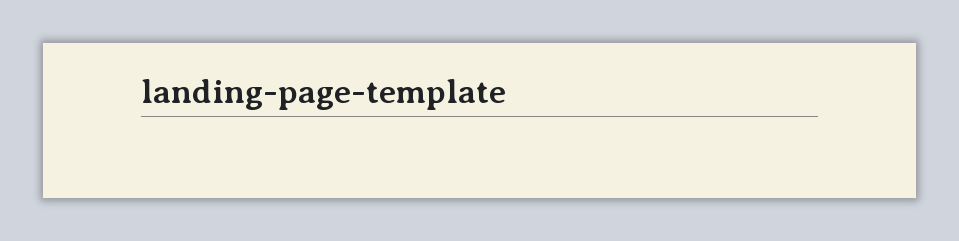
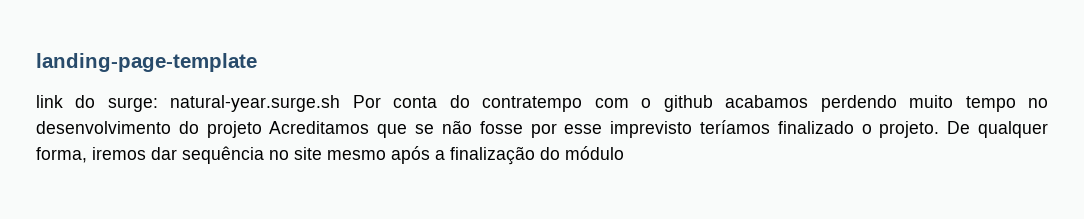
+ link do surge: natural-year.surge.sh Por conta do contratempo com o github acabamos perdendo muito tempo no desenvolvimento do projeto Acreditamos que se não fosse por esse imprevisto teríamos finalizado o projeto. De qualquer forma, iremos dar sequência no site mesmo após a finalização do módulo

